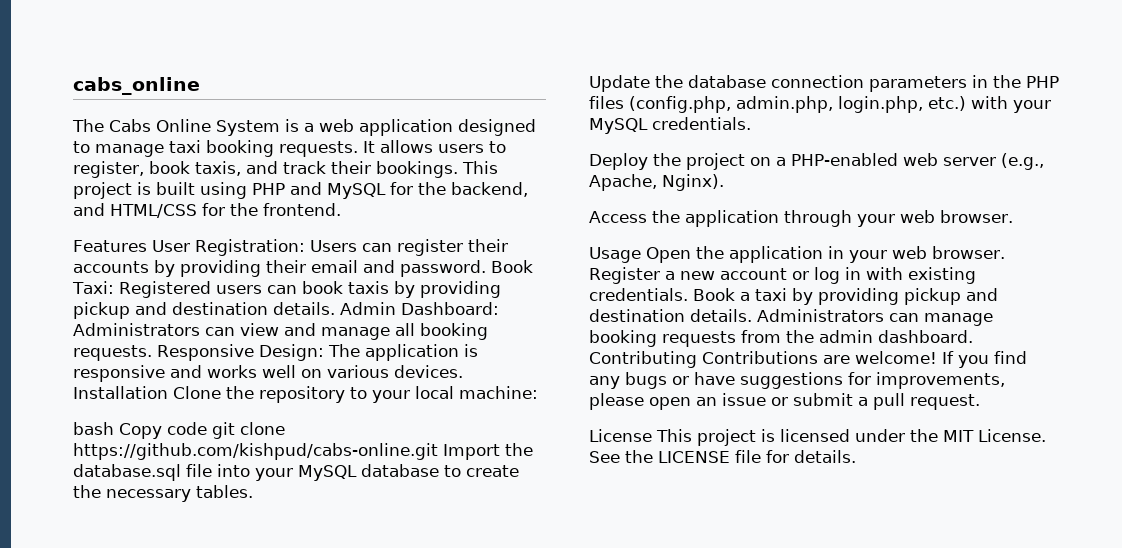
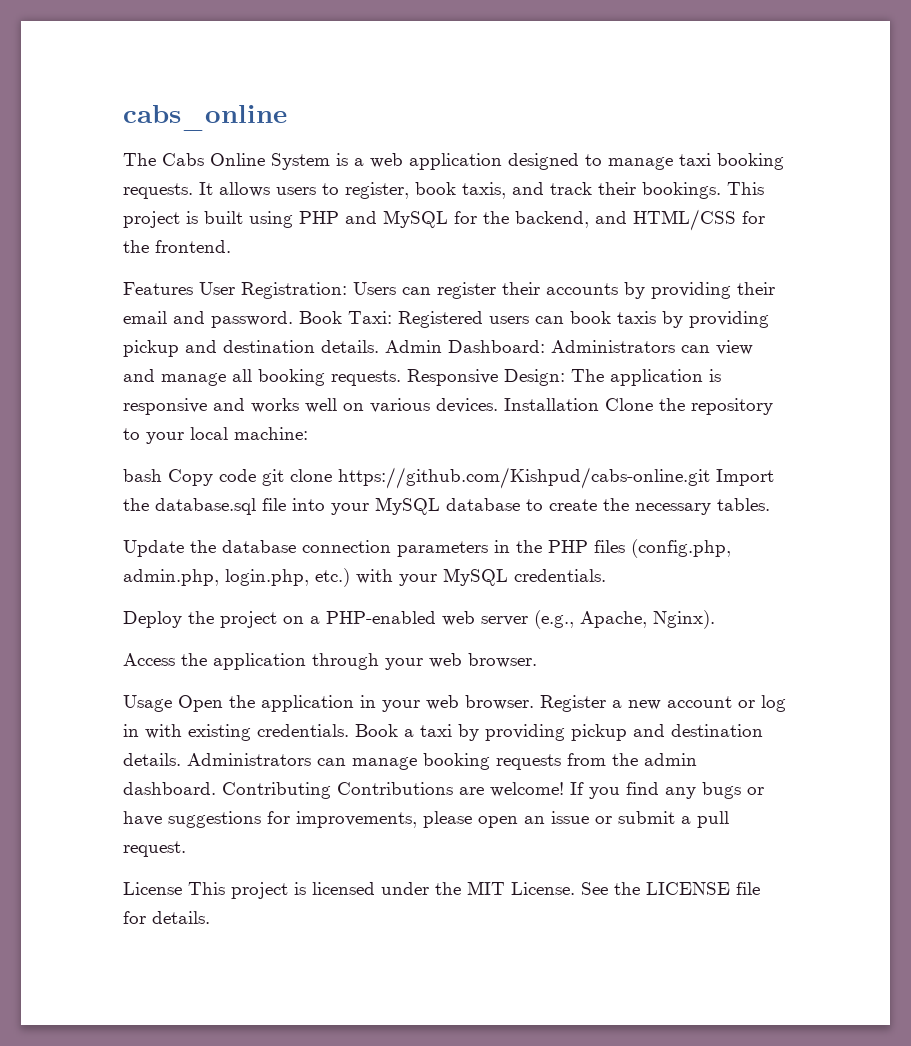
- bash Copy code git clone https://github.com/kishpud/cabs-online.git Import the database.sql file into your MySQL database to create the necessary tables.
+ bash Copy code git clone https://github.com/Kishpud/cabs-online.git Import the database.sql file into your MySQL database to create the necessary tables.

